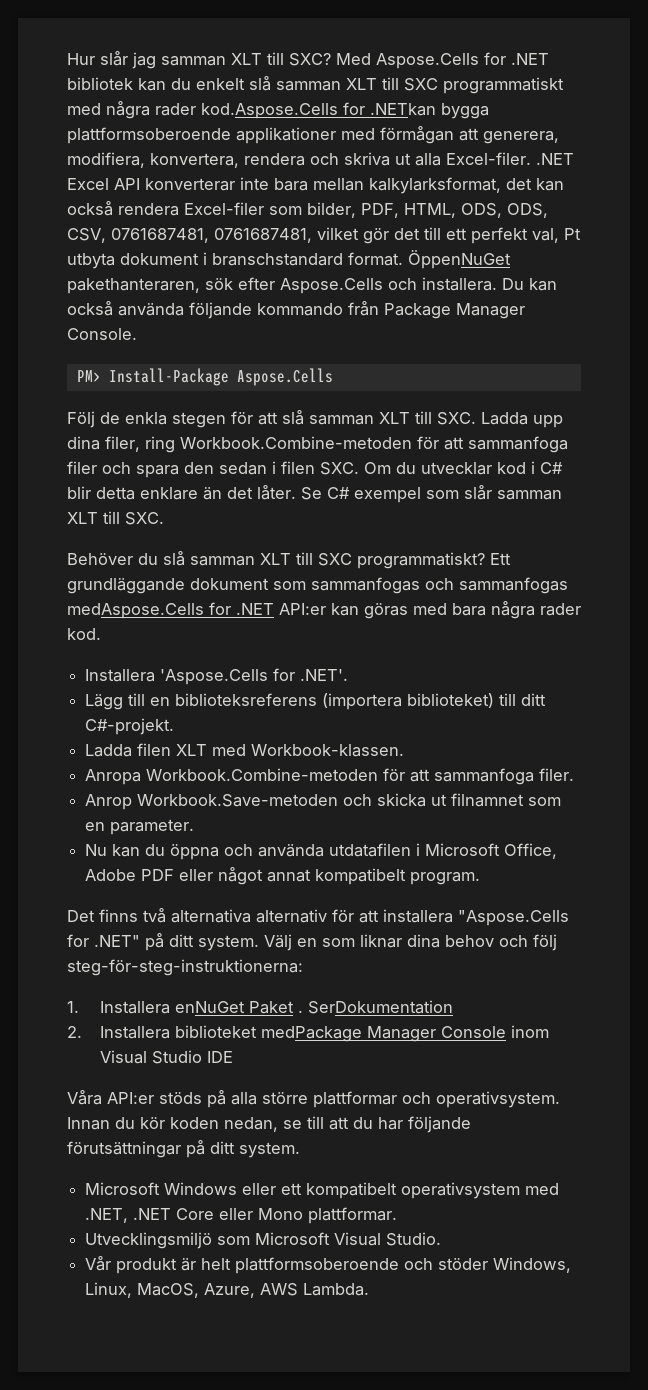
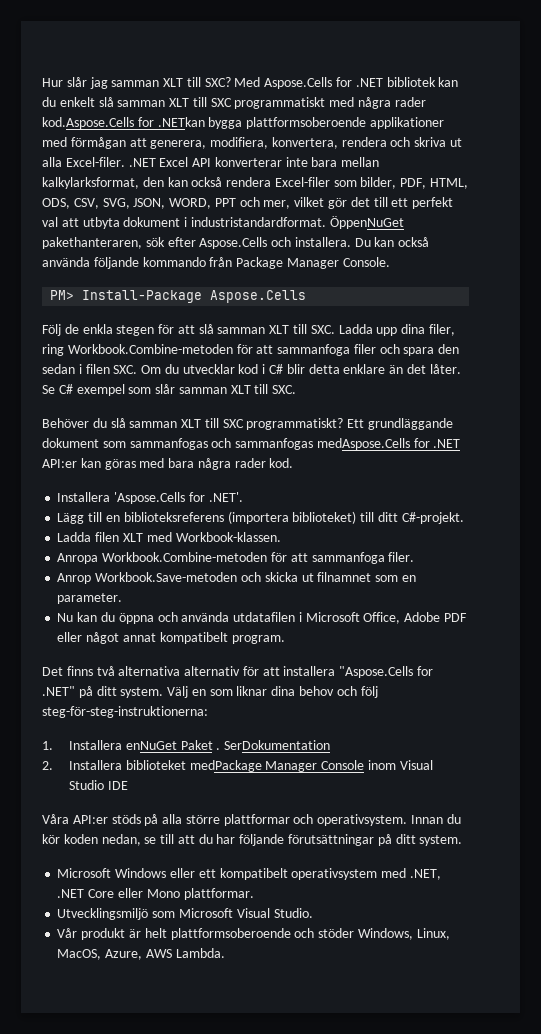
- Med Aspose.Cells for .NET bibliotek kan du enkelt slå samman XLT till SXC programmatiskt med några rader kod.Aspose.Cells for .NETkan bygga plattformsoberoende applikationer med förmågan att generera, modifiera, konvertera, rendera och skriva ut alla Excel-filer. .NET Excel API konverterar inte bara mellan kalkylarksformat, det kan också rendera Excel-filer som bilder, PDF, HTML, ODS, ODS, CSV, 0761687481, 0761687481, vilket gör det till ett perfekt val, Pt utbyta dokument i branschstandard format.
+ Med Aspose.Cells for .NET bibliotek kan du enkelt slå samman XLT till SXC programmatiskt med några rader kod.Aspose.Cells for .NETkan bygga plattformsoberoende applikationer med förmågan att generera, modifiera, konvertera, rendera och skriva ut alla Excel-filer. .NET Excel API konverterar inte bara mellan kalkylarksformat, den kan också rendera Excel-filer som bilder, PDF, HTML, ODS, CSV, SVG, JSON, WORD, PPT och mer, vilket gör det till ett perfekt val att utbyta dokument i industristandardformat.

